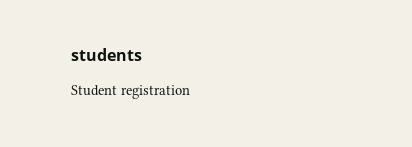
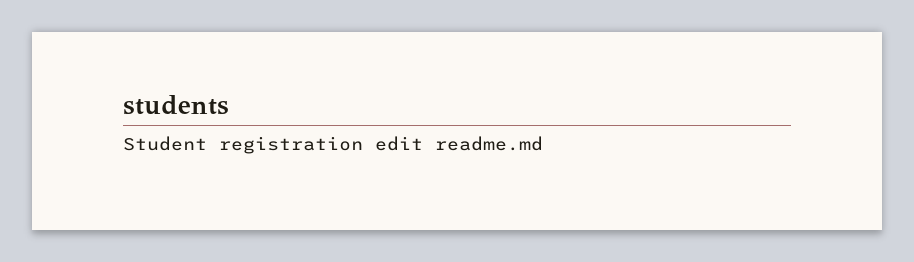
- Student registration
+ Student registration edit readme.md

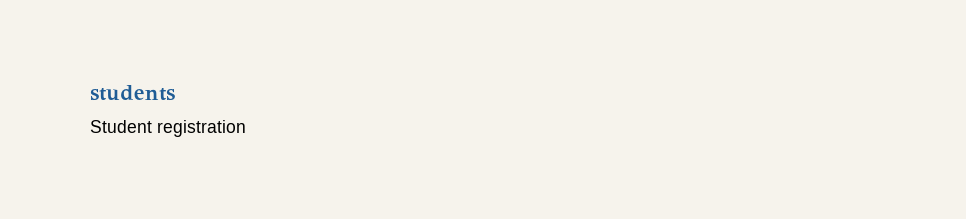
- Student registration edit readme.md
+ Student registration

